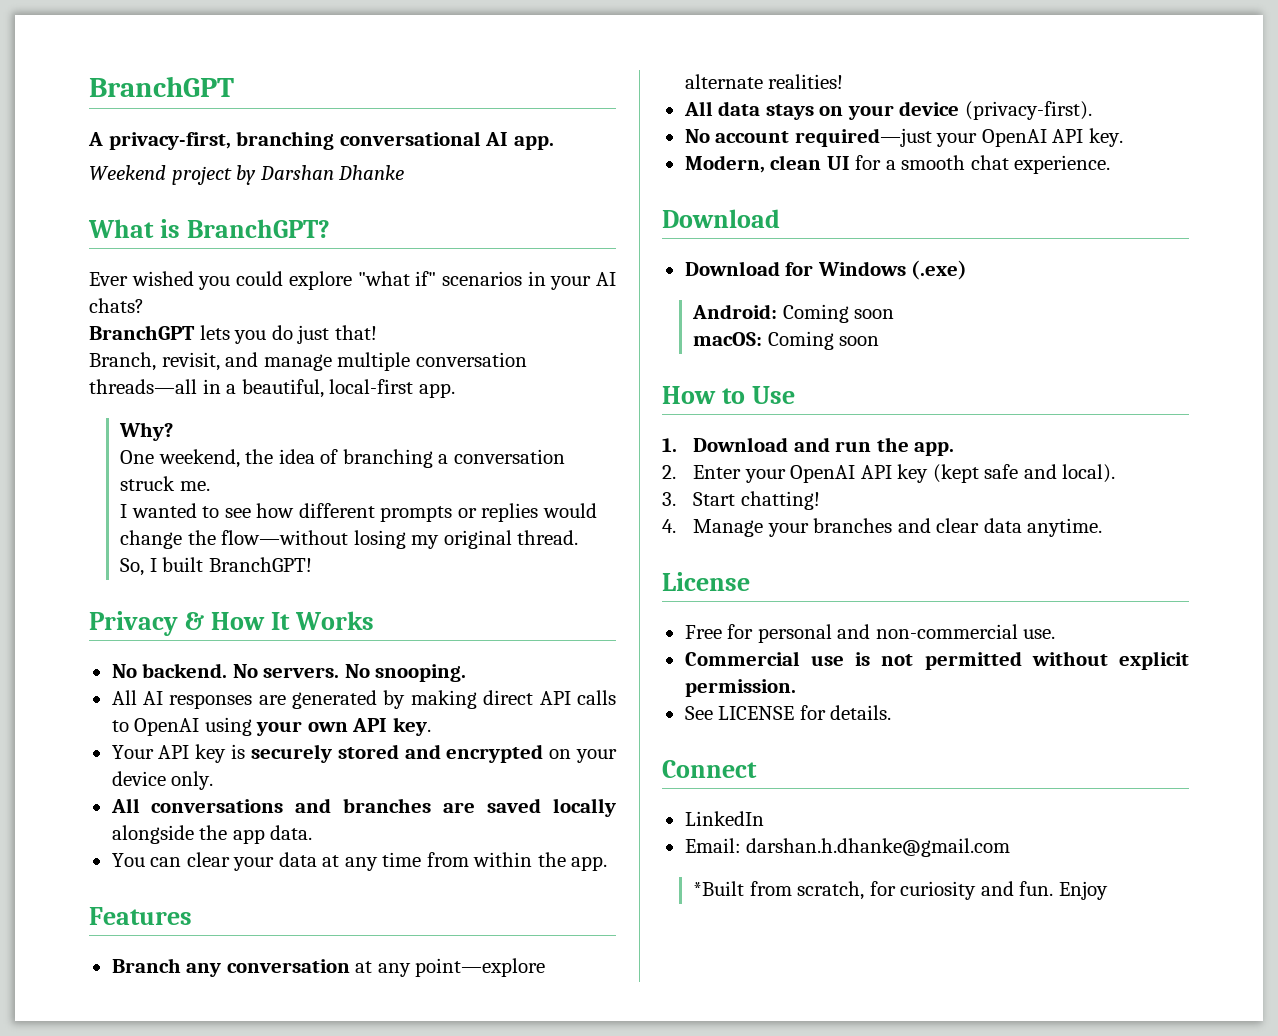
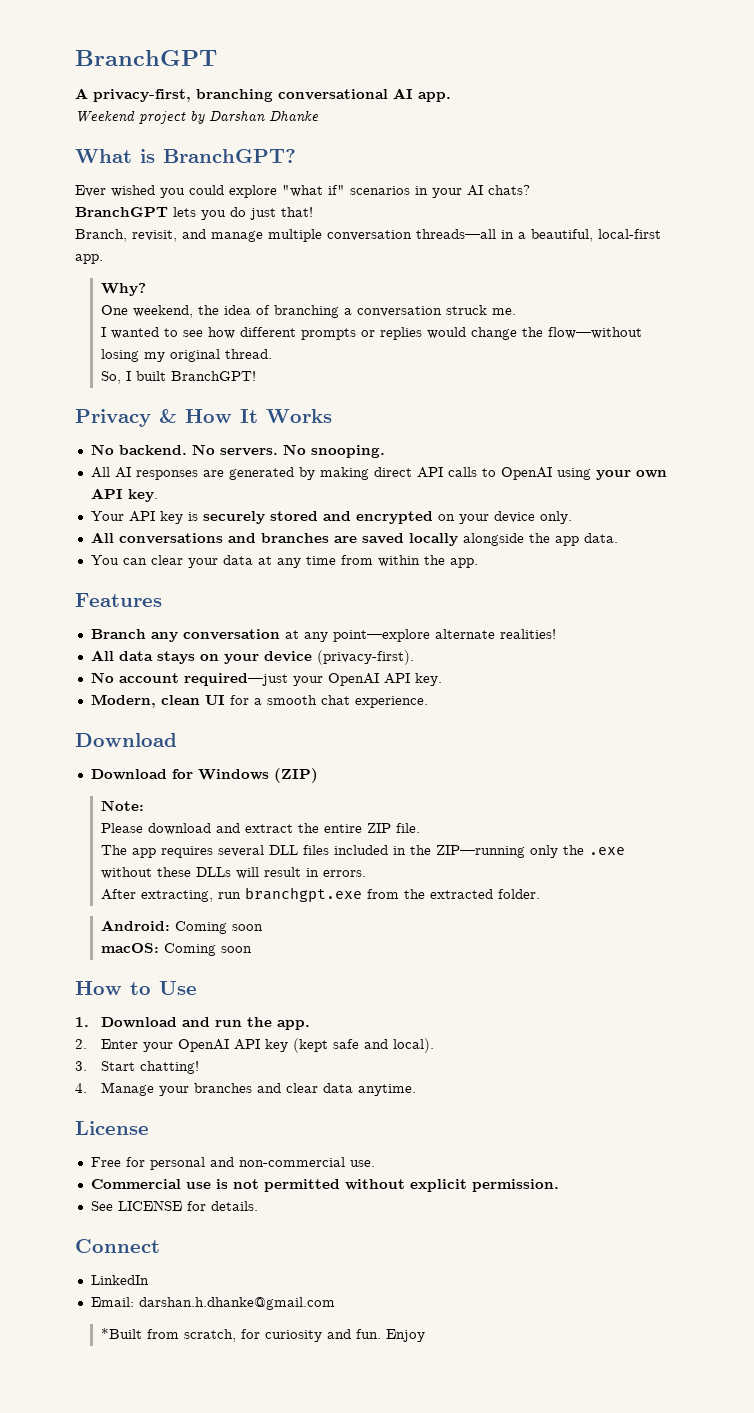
- Download for Windows (.exe)
+ Download for Windows (ZIP)
+ Note:
+ Please download and extract the entire ZIP file.
+ The app requires several DLL files included in the ZIP—running only the .exe without these DLLs will result in errors.
+ After extracting, run branchgpt.exe from the extracted folder.

